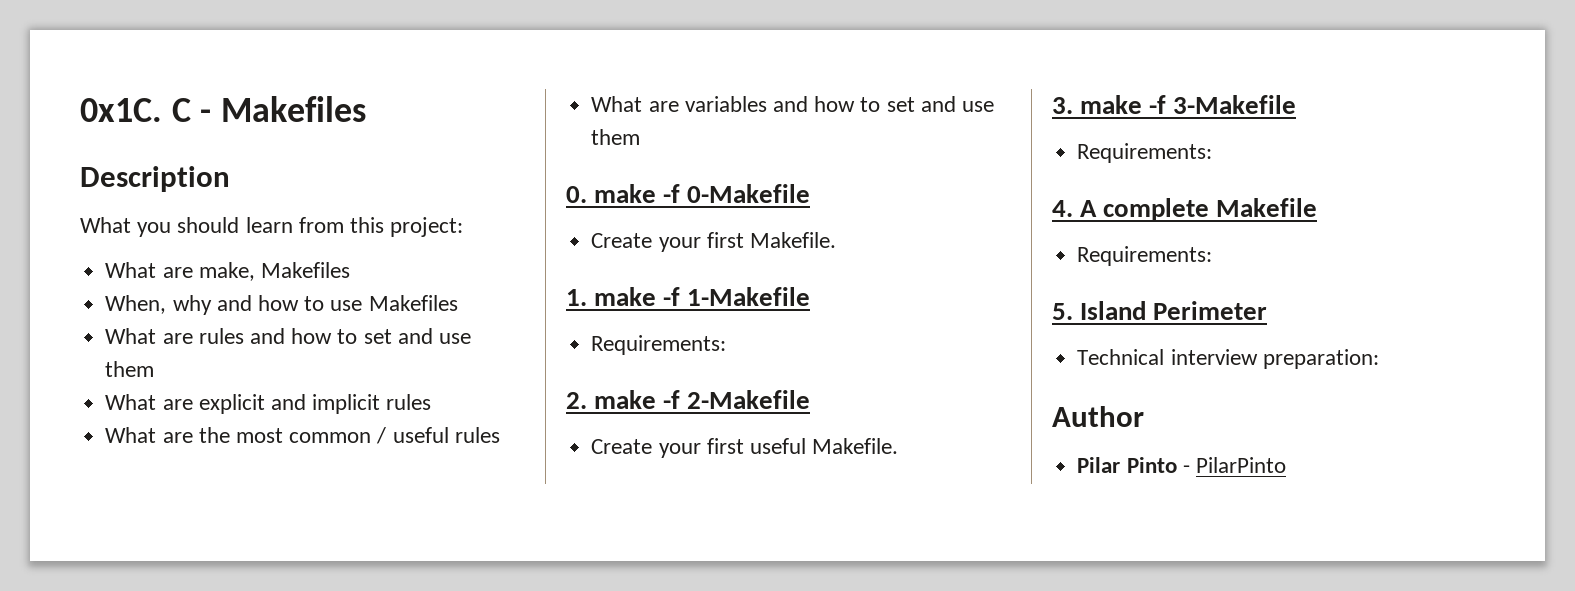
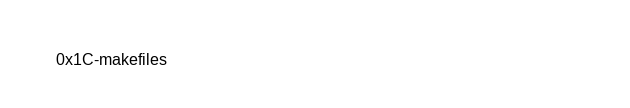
- 0x1C. C - Makefiles
- Description
- What you should learn from this project:
- What are make, Makefiles
- When, why and how to use Makefiles
- What are rules and how to set and use them
- What are explicit and implicit rules
- What are the most common / useful rules
- What are variables and how to set and use them
- 0. make -f 0-Makefile
- Create your first Makefile.
- 1. make -f 1-Makefile
- Requirements:
- 2. make -f 2-Makefile
- Create your first useful Makefile.
- 3. make -f 3-Makefile
- Requirements:
- 4. A complete Makefile
- Requirements:
- 5. Island Perimeter
- Technical interview preparation:
- Author
- Pilar Pinto - PilarPinto
+ 0x1C-makefiles

